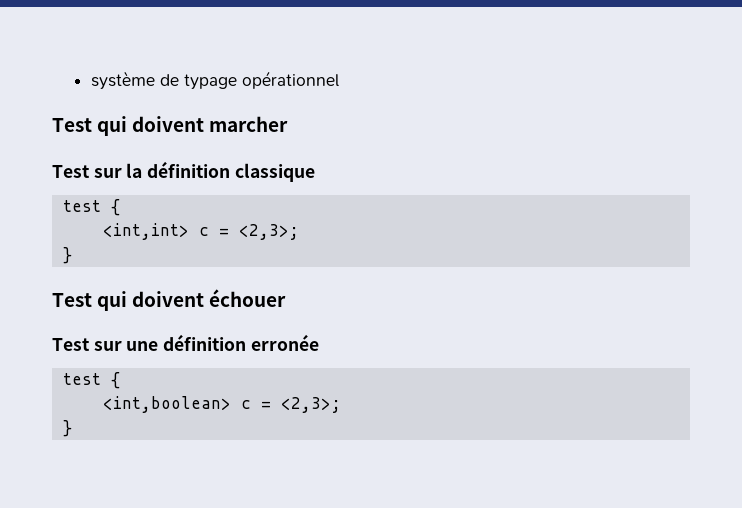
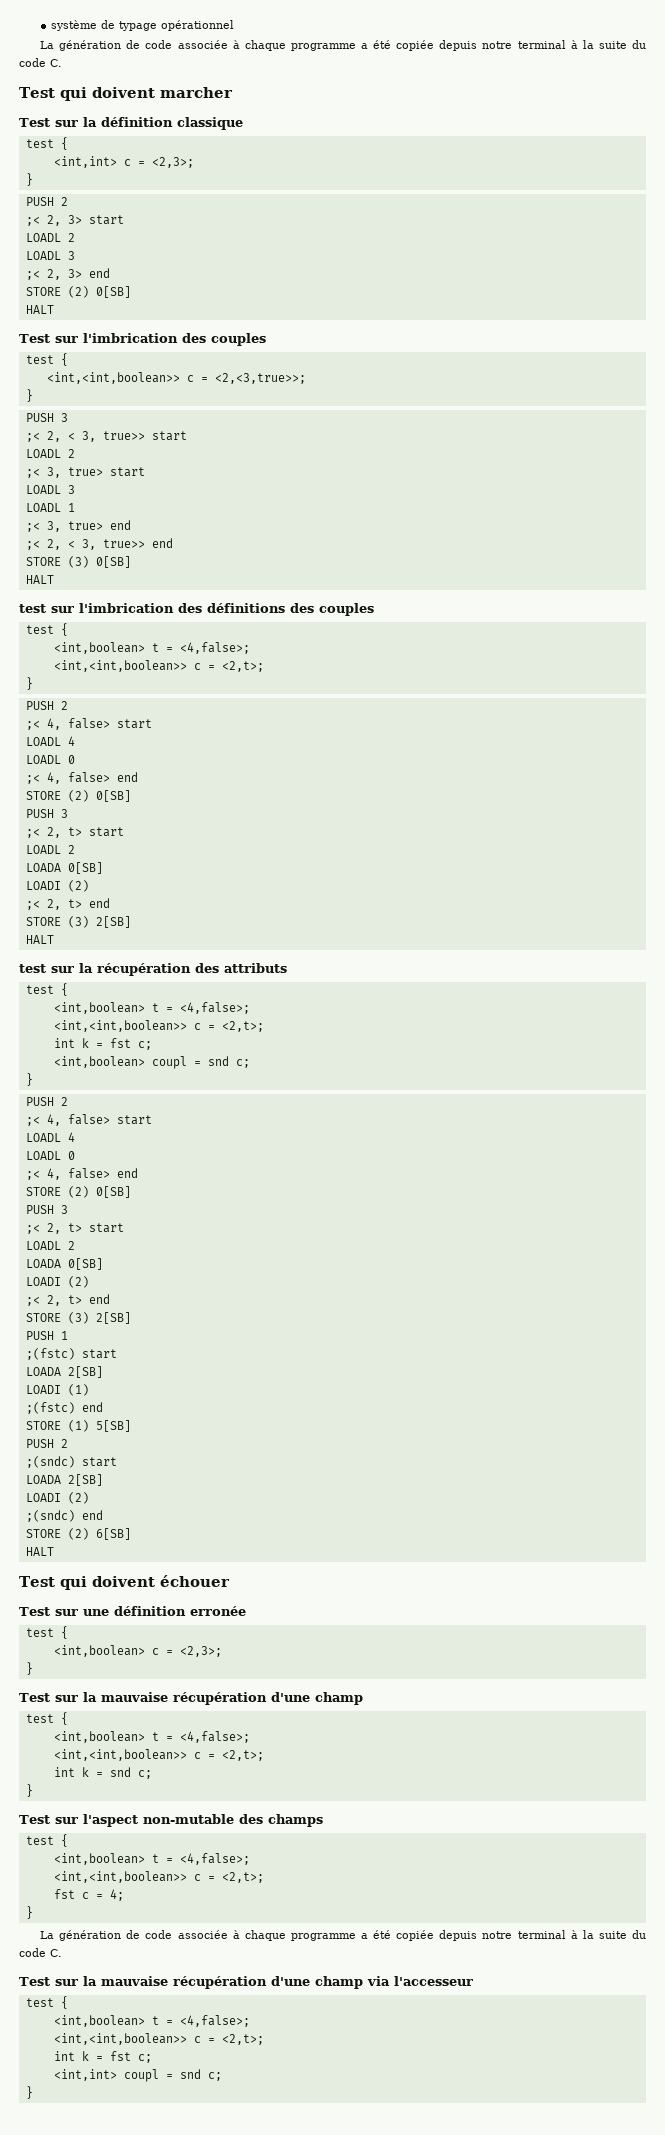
  système de typage opérationnel
+ La génération de code associée à chaque programme a été copiée depuis notre terminal à la suite du code C.
  <int,int> c = <2,3>;
  }
+ PUSH 2
+ ;< 2, 3> start
+ LOADL 2
+ LOADL 3
+ ;< 2, 3> end
+ STORE (2) 0[SB]
+ HALT
+ Test sur l'imbrication des couples
+ test {
+ <int,<int,boolean>> c = <2,<3,true>>;
+ }
+ PUSH 3
+ ;< 2, < 3, true>> start
+ LOADL 2
+ ;< 3, true> start
+ LOADL 3
+ LOADL 1
+ ;< 3, true> end
+ ;< 2, < 3, true>> end
+ STORE (3) 0[SB]
+ HALT
+ test sur l'imbrication des définitions des couples
+ test {
+ <int,boolean> t = <4,false>;
+ <int,<int,boolean>> c = <2,t>;
+ }
+ PUSH 2
+ ;< 4, false> start
+ LOADL 4
+ LOADL 0
+ ;< 4, false> end
+ STORE (2) 0[SB]
+ PUSH 3
+ ;< 2, t> start
+ LOADL 2
+ LOADA 0[SB]
+ LOADI (2)
+ ;< 2, t> end
+ STORE (3) 2[SB]
+ HALT
+ test sur la récupération des attributs
+ test {
+ <int,boolean> t = <4,false>;
+ <int,<int,boolean>> c = <2,t>;
+ int k = fst c;
+ <int,boolean> coupl = snd c;
+ }
+ PUSH 2
+ ;< 4, false> start
+ LOADL 4
+ LOADL 0
+ ;< 4, false> end
+ STORE (2) 0[SB]
+ PUSH 3
+ ;< 2, t> start
+ LOADL 2
+ LOADA 0[SB]
+ LOADI (2)
+ ;< 2, t> end
+ STORE (3) 2[SB]
+ PUSH 1
+ ;(fstc) start
+ LOADA 2[SB]
+ LOADI (1)
+ ;(fstc) end
+ STORE (1) 5[SB]
+ PUSH 2
+ ;(sndc) start
+ LOADA 2[SB]
+ LOADI (2)
+ ;(sndc) end
+ STORE (2) 6[SB]
+ HALT
  <int,boolean> c = <2,3>;
+ }
+ Test sur la mauvaise récupération d'une champ
+ test {
+ <int,boolean> t = <4,false>;
+ <int,<int,boolean>> c = <2,t>;
+ int k = snd c;
+ }
+ Test sur l'aspect non-mutable des champs
+ test {
+ <int,boolean> t = <4,false>;
+ <int,<int,boolean>> c = <2,t>;
+ fst c = 4;
+ }
+ La génération de code associée à chaque programme a été copiée depuis notre terminal à la suite du code C.
+ Test sur la mauvaise récupération d'une champ via l'accesseur
+ test {
+ <int,boolean> t = <4,false>;
+ <int,<int,boolean>> c = <2,t>;
+ int k = fst c;
+ <int,int> coupl = snd c;

